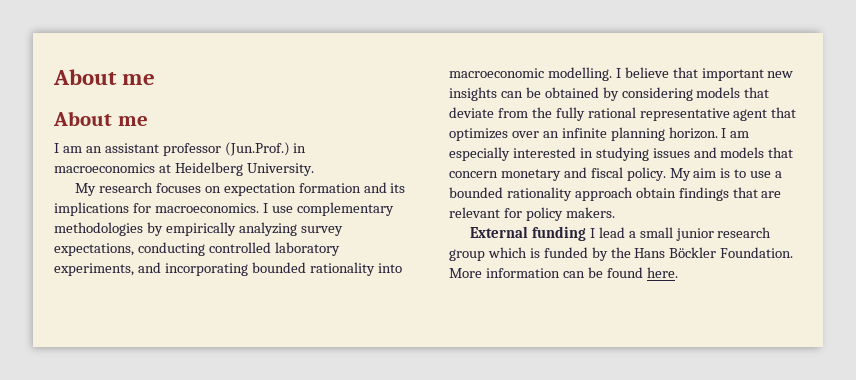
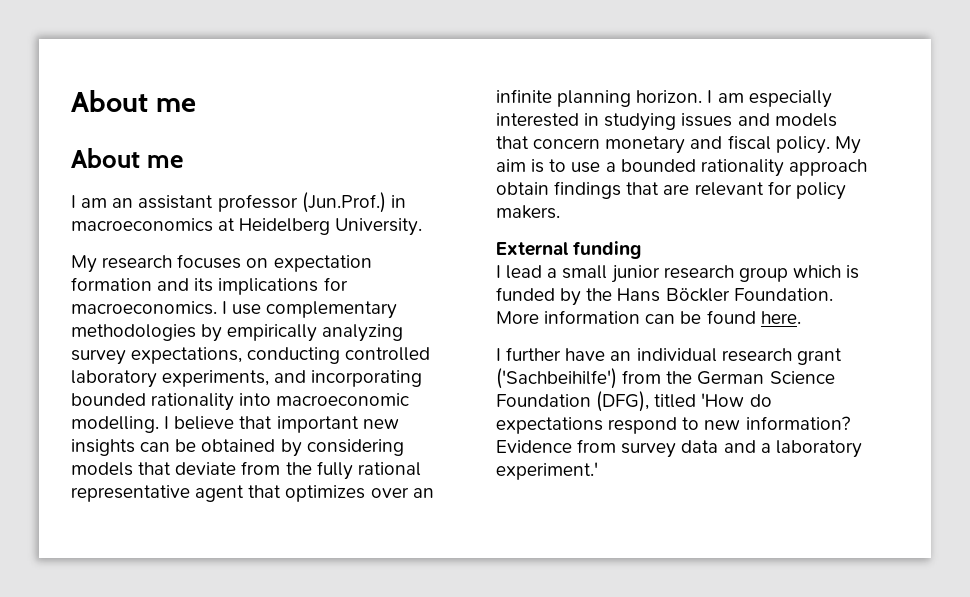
- External funding I lead a small junior research group which is funded by the Hans Böckler Foundation.
+ External funding
+ I lead a small junior research group which is funded by the Hans Böckler Foundation.
+ I further have an individual research grant ('Sachbeihilfe') from the German Science Foundation (DFG), titled 'How do expectations respond to new information? Evidence from survey data and a laboratory experiment.'

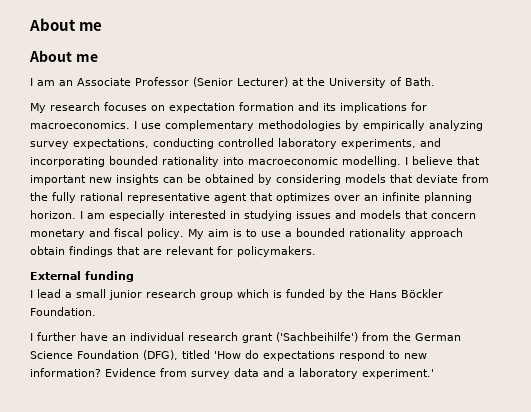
- I am an assistant professor (Jun.Prof.) in macroeconomics at Heidelberg University.
+ I am an Associate Professor (Senior Lecturer) at the University of Bath.
- My aim is to use a bounded rationality approach obtain findings that are relevant for policy makers.
+ My aim is to use a bounded rationality approach obtain findings that are relevant for policymakers.
- More information can be found here.

